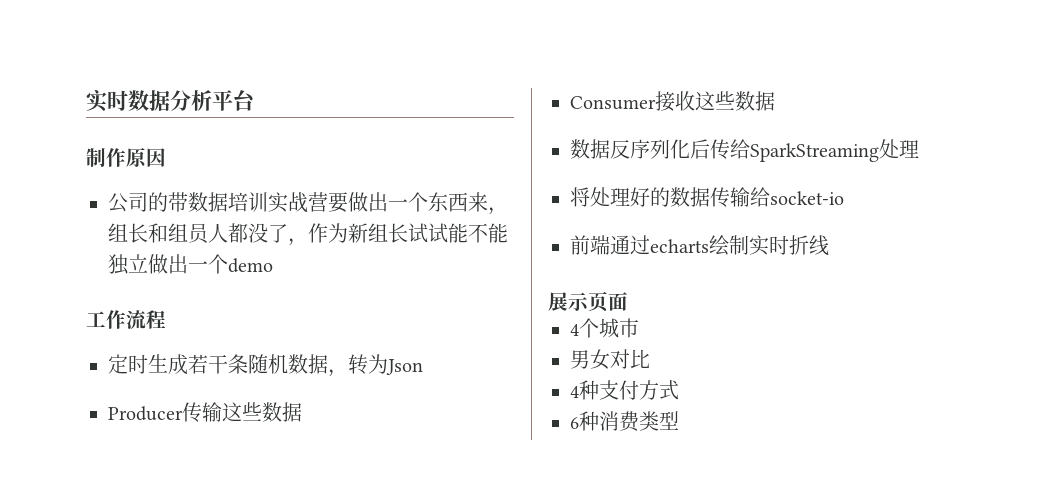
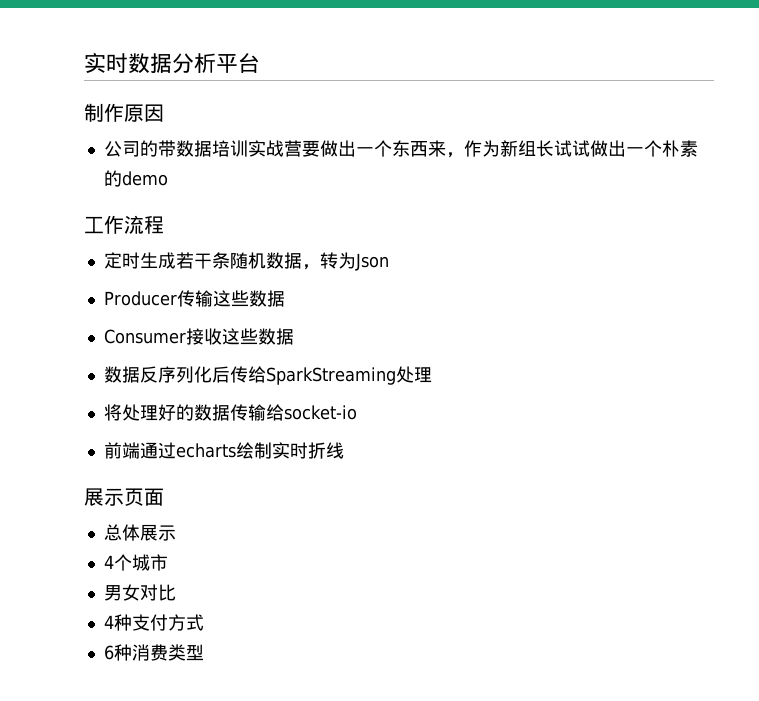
- 公司的带数据培训实战营要做出一个东西来，组长和组员人都没了，作为新组长试试能不能独立做出一个demo
+ 公司的带数据培训实战营要做出一个东西来，作为新组长试试做出一个朴素的demo
+ 总体展示

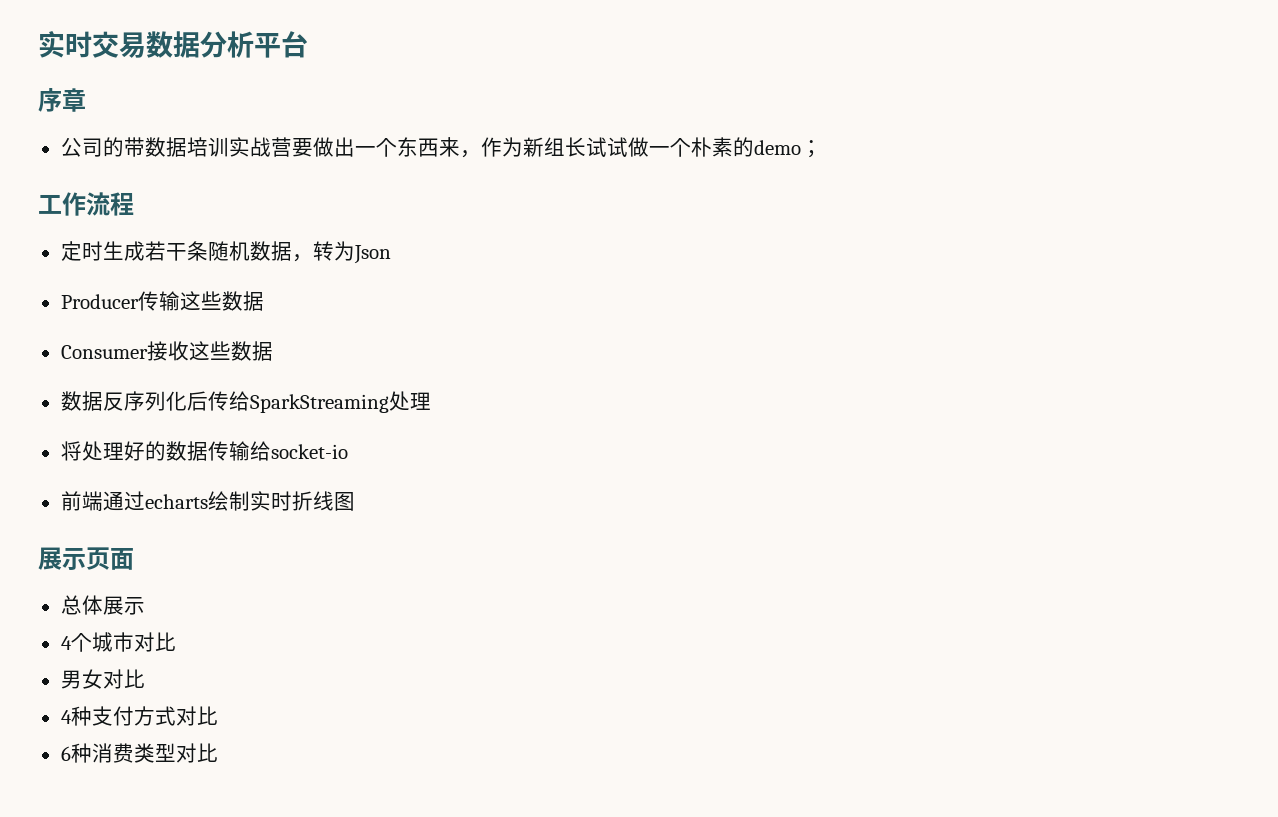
- 实时数据分析平台
+ 实时交易数据分析平台
- 制作原因
+ 序章
- 公司的带数据培训实战营要做出一个东西来，作为新组长试试做出一个朴素的demo
+ 公司的带数据培训实战营要做出一个东西来，作为新组长试试做一个朴素的demo；
- 前端通过echarts绘制实时折线
+ 前端通过echarts绘制实时折线图
- 4个城市
+ 4个城市对比
- 4种支付方式
+ 4种支付方式对比
- 6种消费类型
+ 6种消费类型对比

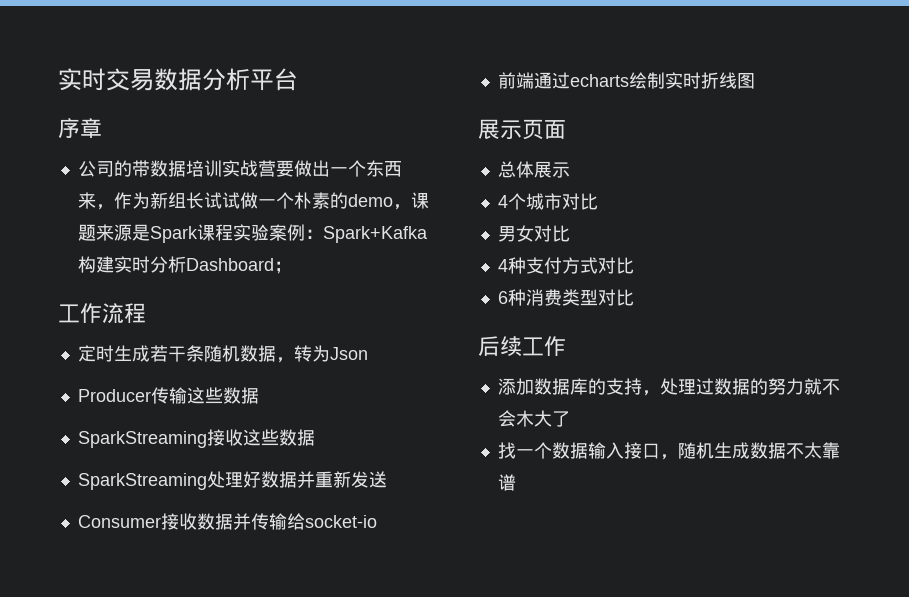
- 公司的带数据培训实战营要做出一个东西来，作为新组长试试做一个朴素的demo；
+ 公司的带数据培训实战营要做出一个东西来，作为新组长试试做一个朴素的demo，课题来源是Spark课程实验案例：Spark+Kafka构建实时分析Dashboard；
- Consumer接收这些数据
+ SparkStreaming接收这些数据
- 数据反序列化后传给SparkStreaming处理
- 将处理好的数据传输给socket-io
+ SparkStreaming处理好数据并重新发送
+ Consumer接收数据并传输给socket-io
+ 后续工作
+ 添加数据库的支持，处理过数据的努力就不会木大了
+ 找一个数据输入接口，随机生成数据不太靠谱

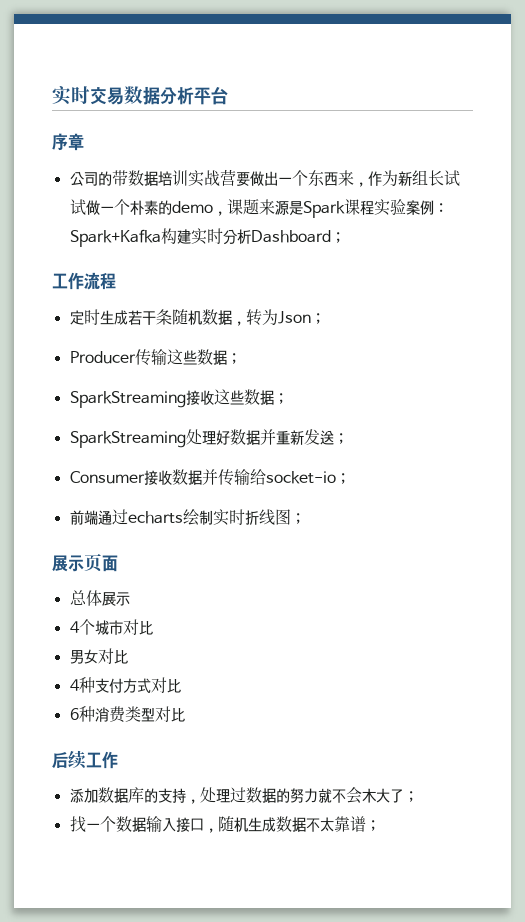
- 定时生成若干条随机数据，转为Json
+ 定时生成若干条随机数据，转为Json；
- Producer传输这些数据
+ Producer传输这些数据；
- SparkStreaming接收这些数据
+ SparkStreaming接收这些数据；
- SparkStreaming处理好数据并重新发送
+ SparkStreaming处理好数据并重新发送；
- Consumer接收数据并传输给socket-io
+ Consumer接收数据并传输给socket-io；
- 前端通过echarts绘制实时折线图
+ 前端通过echarts绘制实时折线图；
- 添加数据库的支持，处理过数据的努力就不会木大了
+ 添加数据库的支持，处理过数据的努力就不会木大了；
- 找一个数据输入接口，随机生成数据不太靠谱
+ 找一个数据输入接口，随机生成数据不太靠谱；

